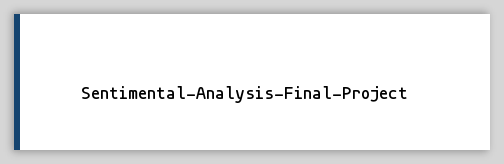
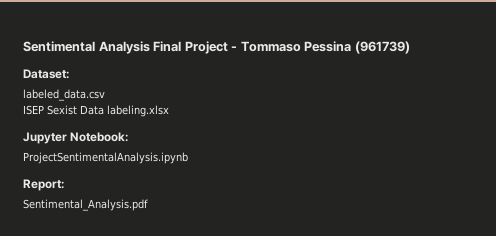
- Sentimental-Analysis-Final-Project
+ Sentimental Analysis Final Project - Tommaso Pessina (961739)
+ Dataset:
+ labeled_data.csv
+ ISEP Sexist Data labeling.xlsx
+ Jupyter Notebook:
+ ProjectSentimentalAnalysis.ipynb
+ Report:
+ Sentimental_Analysis.pdf

